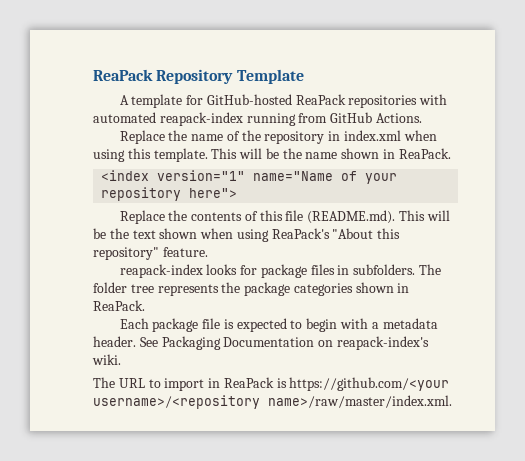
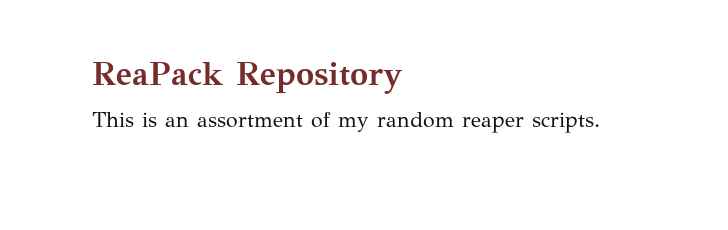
- ReaPack Repository Template
- A template for GitHub-hosted ReaPack repositories with automated reapack-index running from GitHub Actions.
- Replace the name of the repository in index.xml when using this template. This will be the name shown in ReaPack.
- <index version="1" name="Name of your repository here">
- Replace the contents of this file (README.md). This will be the text shown when using ReaPack's "About this repository" feature.
- reapack-index looks for package files in subfolders. The folder tree represents the package categories shown in ReaPack.
- Each package file is expected to begin with a metadata header. See Packaging Documentation on reapack-index's wiki.
- The URL to import in ReaPack is https://github.com/<your username>/<repository name>/raw/master/index.xml.
+ ReaPack Repository
+ This is an assortment of my random reaper scripts.

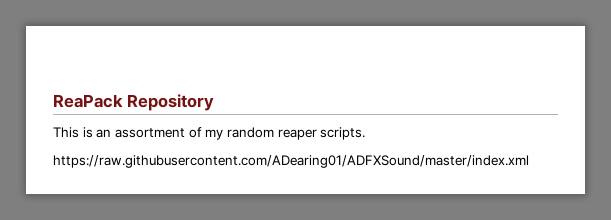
+ https://raw.githubusercontent.com/ADearing01/ADFXSound/master/index.xml

